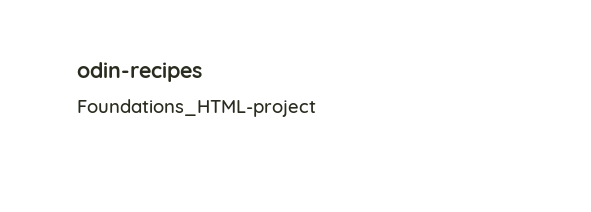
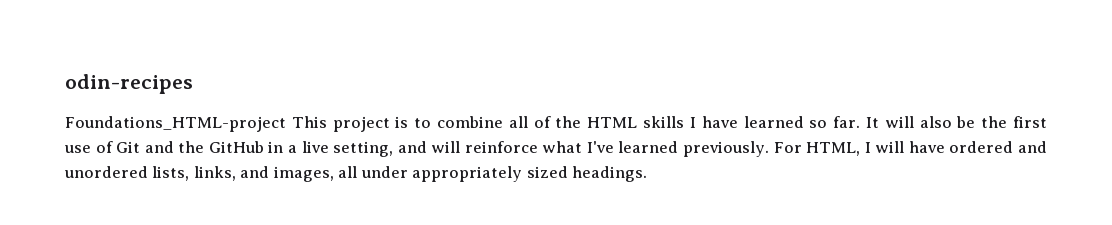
- Foundations_HTML-project
+ Foundations_HTML-project This project is to combine all of the HTML skills I have learned so far. It will also be the first use of Git and the GitHub in a live setting, and will reinforce what I've learned previously. For HTML, I will have ordered and unordered lists, links, and images, all under appropriately sized headings.

